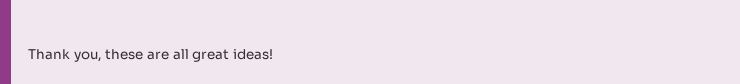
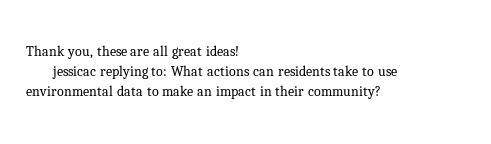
+ jessicac replying to: What actions can residents take to use environmental data to make an impact in their community?

